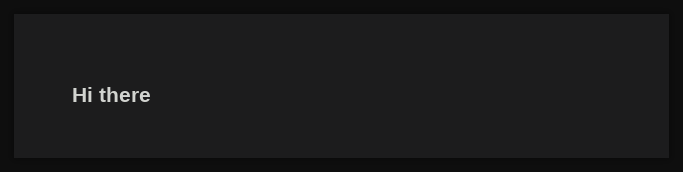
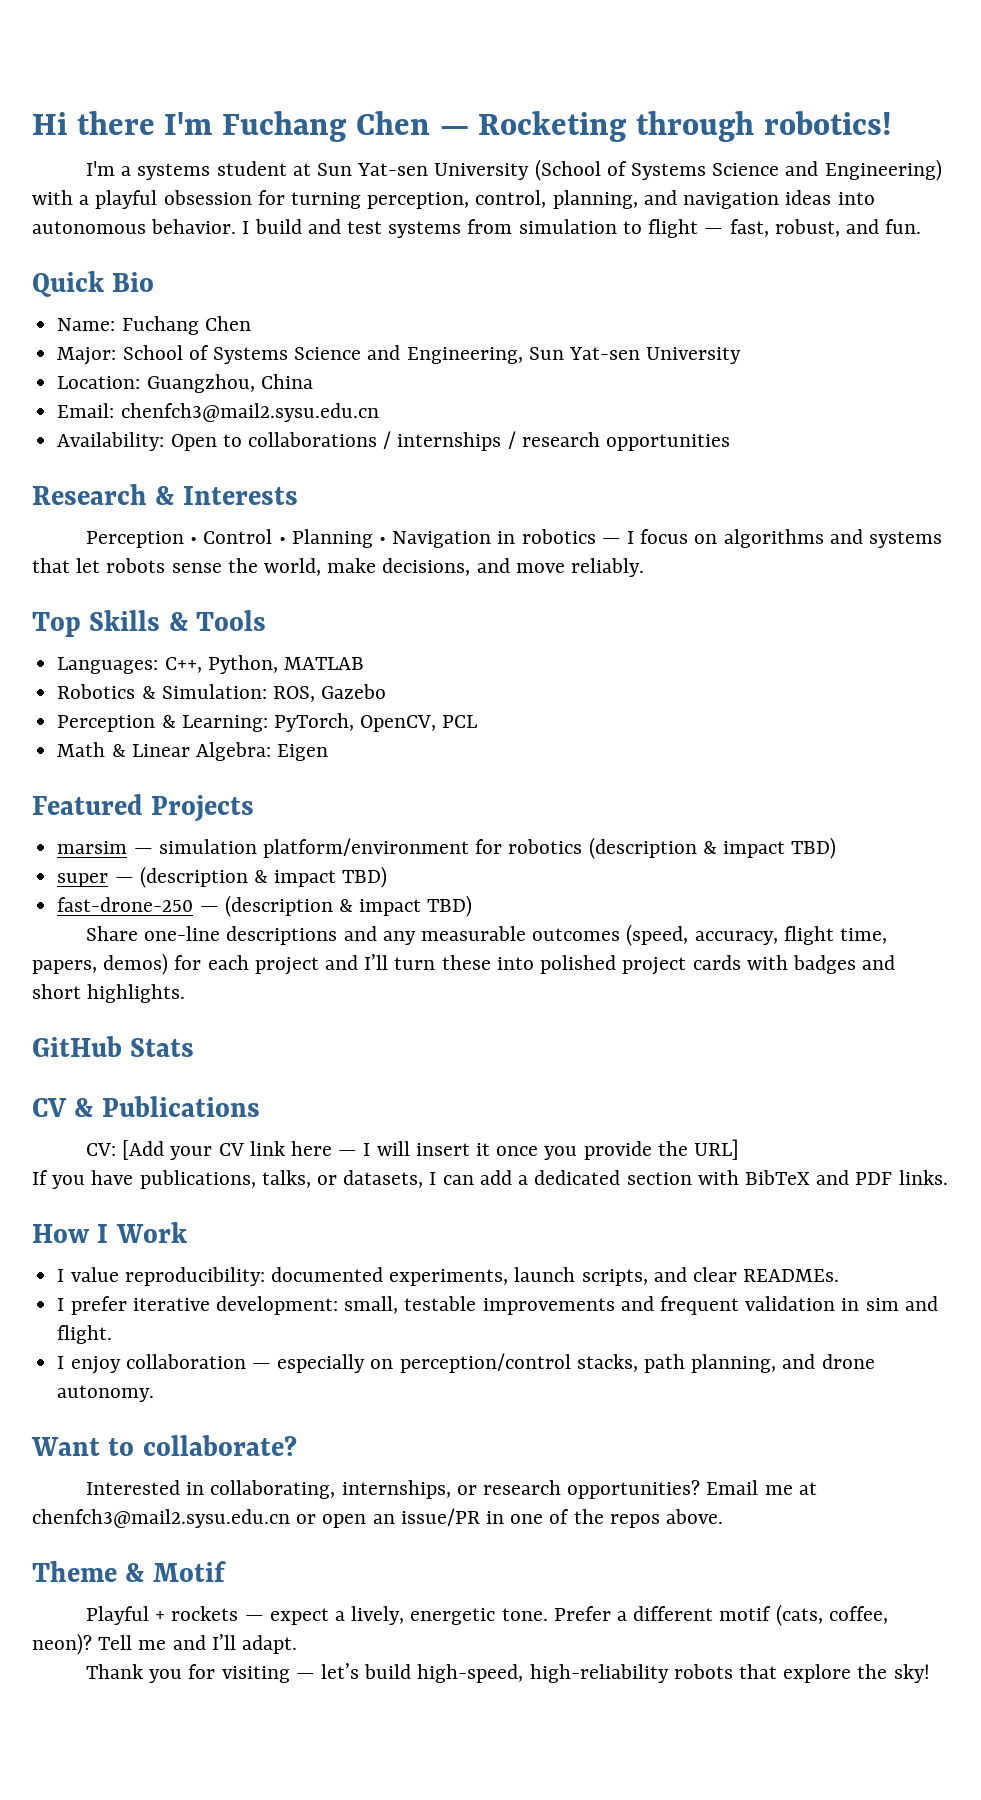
- Hi there
+ Hi there I'm Fuchang Chen — Rocketing through robotics!
+ I'm a systems student at Sun Yat-sen University (School of Systems Science and Engineering) with a playful obsession for turning perception, control, planning, and navigation ideas into autonomous behavior. I build and test systems from simulation to flight — fast, robust, and fun.
+ Quick Bio
+ Name: Fuchang Chen
+ Major: School of Systems Science and Engineering, Sun Yat-sen University
+ Location: Guangzhou, China
+ Email: chenfch3@mail2.sysu.edu.cn
+ Availability: Open to collaborations / internships / research opportunities
+ Research & Interests
+ Perception • Control • Planning • Navigation in robotics — I focus on algorithms and systems that let robots sense the world, make decisions, and move reliably.
+ Top Skills & Tools
+ Languages: C++, Python, MATLAB
+ Robotics & Simulation: ROS, Gazebo
+ Perception & Learning: PyTorch, OpenCV, PCL
+ Math & Linear Algebra: Eigen
+ Featured Projects
+ marsim — simulation platform/environment for robotics (description & impact TBD)
+ super — (description & impact TBD)
+ fast-drone-250 — (description & impact TBD)
+ Share one-line descriptions and any measurable outcomes (speed, accuracy, flight time, papers, demos) for each project and I’ll turn these into polished project cards with badges and short highlights.
+ GitHub Stats
+ CV & Publications
+ CV: [Add your CV link here — I will insert it once you provide the URL]
+ If you have publications, talks, or datasets, I can add a dedicated section with BibTeX and PDF links.
+ How I Work
+ I value reproducibility: documented experiments, launch scripts, and clear READMEs.
+ I prefer iterative development: small, testable improvements and frequent validation in sim and flight.
+ I enjoy collaboration — especially on perception/control stacks, path planning, and drone autonomy.
+ Want to collaborate?
+ Interested in collaborating, internships, or research opportunities? Email me at chenfch3@mail2.sysu.edu.cn or open an issue/PR in one of the repos above.
+ Theme & Motif
+ Playful + rockets — expect a lively, energetic tone. Prefer a different motif (cats, coffee, neon)? Tell me and I’ll adapt.
+ Thank you for visiting — let’s build high-speed, high-reliability robots that explore the sky!

